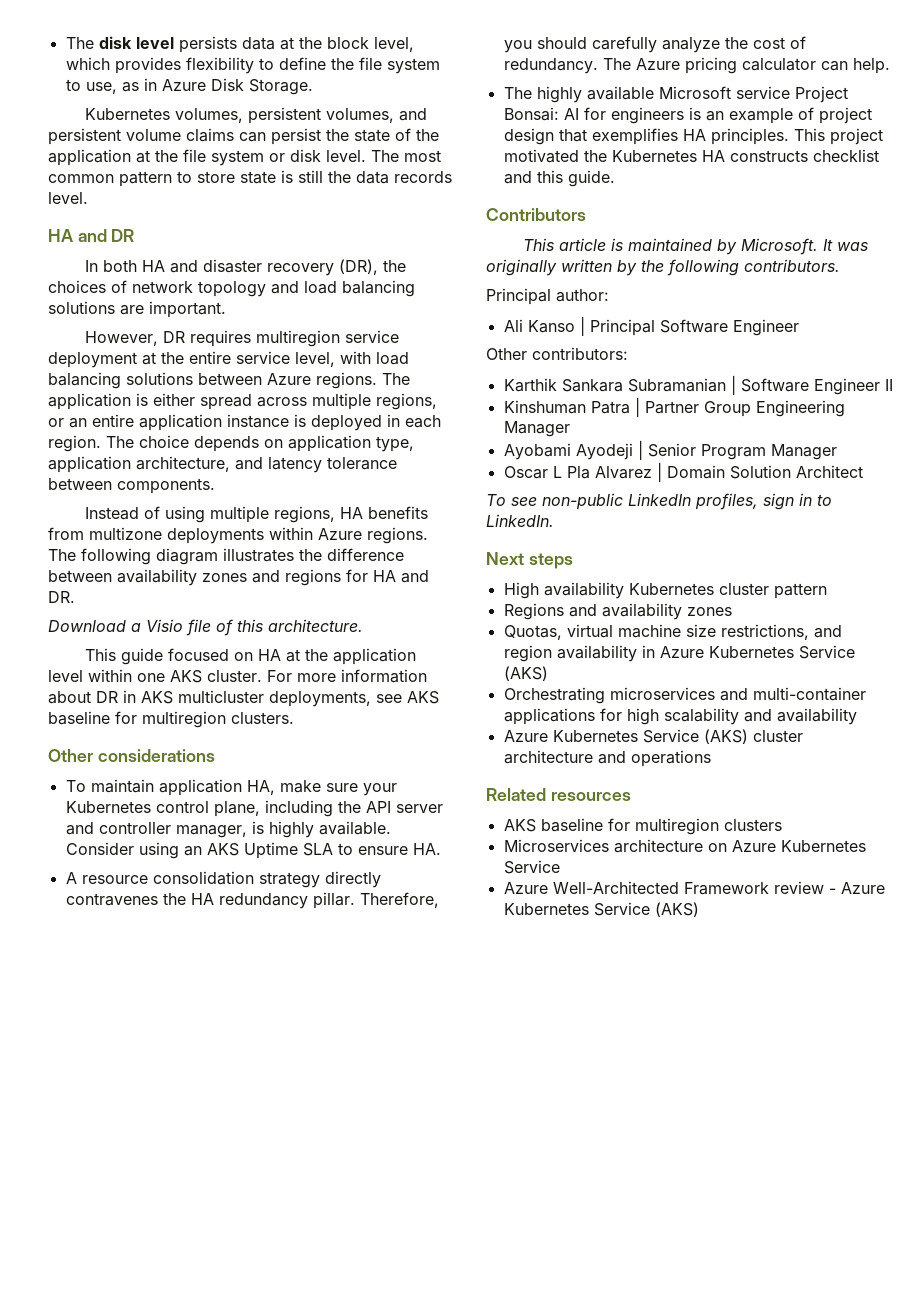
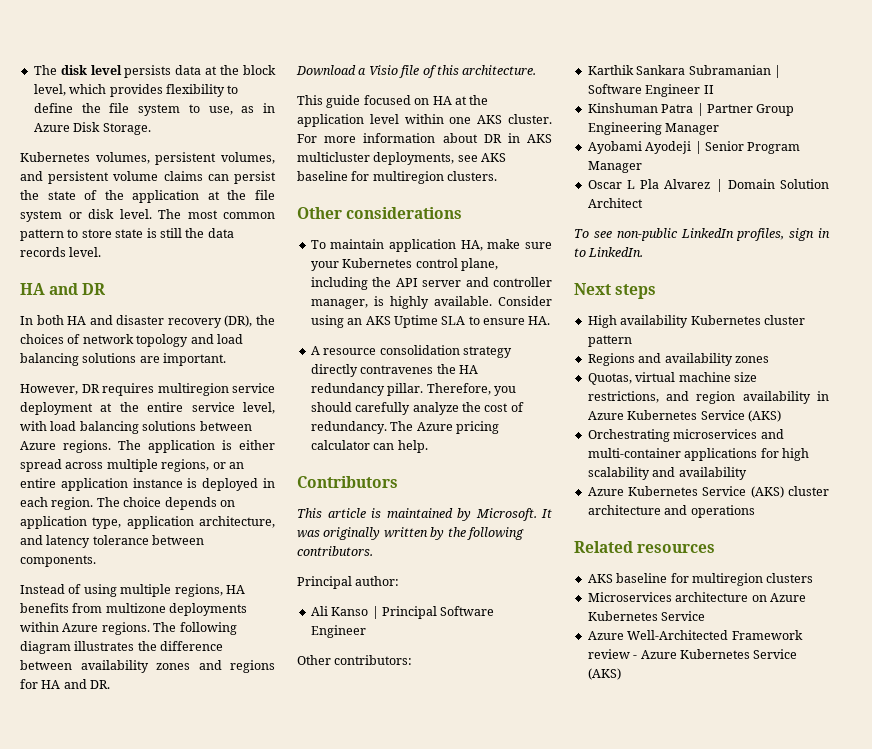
- The highly available Microsoft service Project Bonsai: AI for engineers is an example of project design that exemplifies HA principles. This project motivated the Kubernetes HA constructs checklist and this guide.

